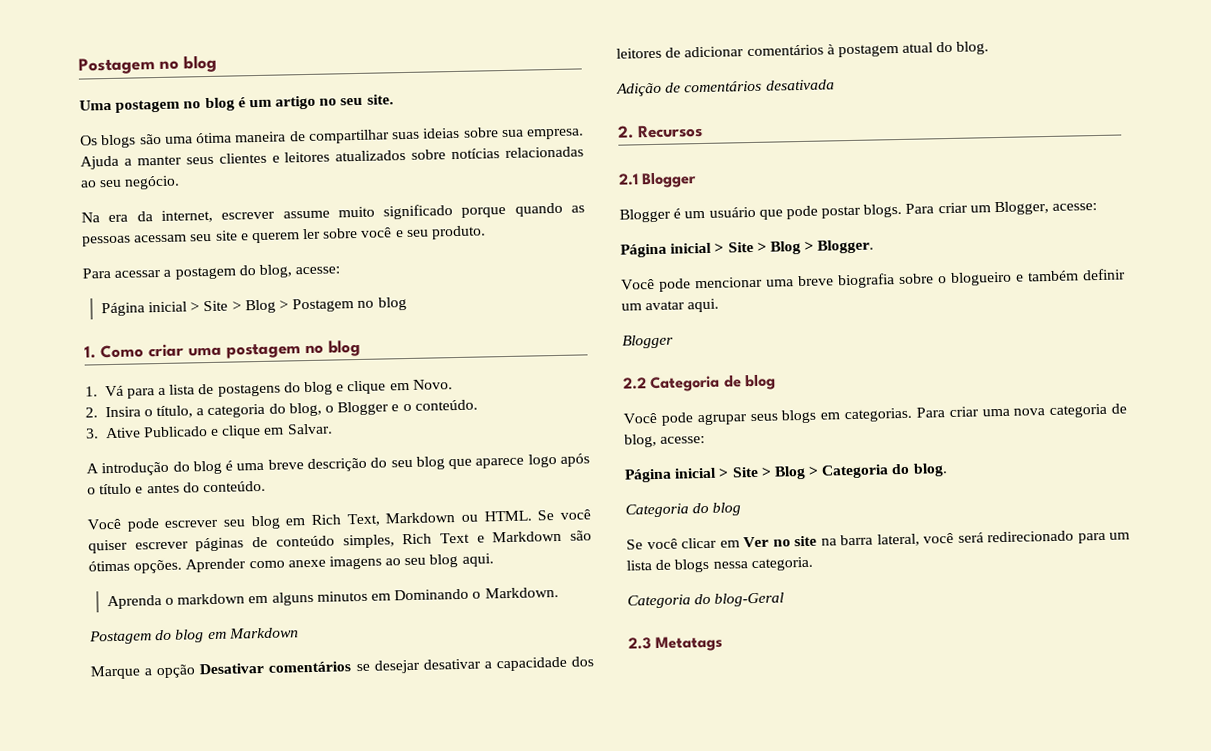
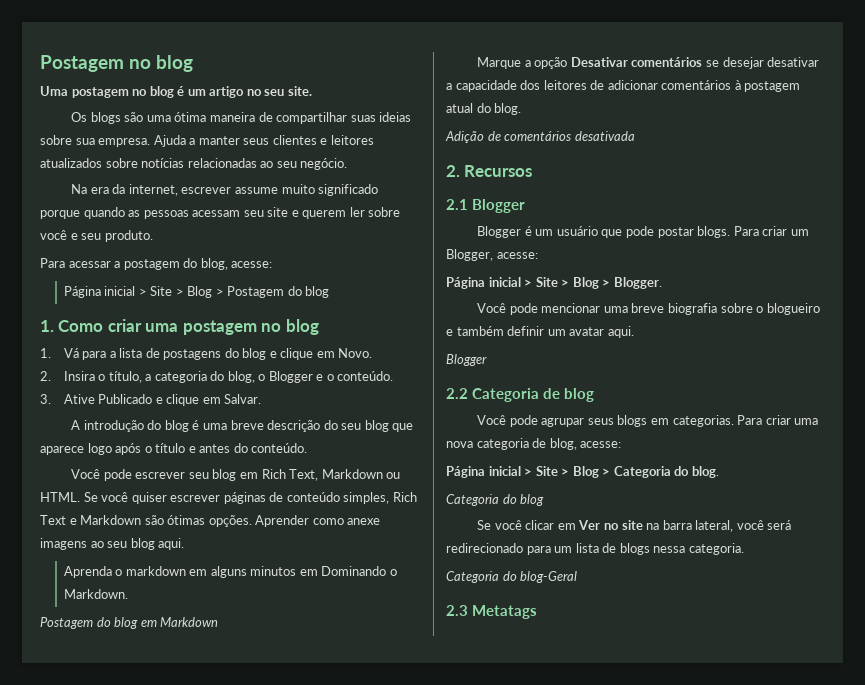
- Página inicial > Site > Blog > Postagem no blog
+ Página inicial > Site > Blog > Postagem do blog

